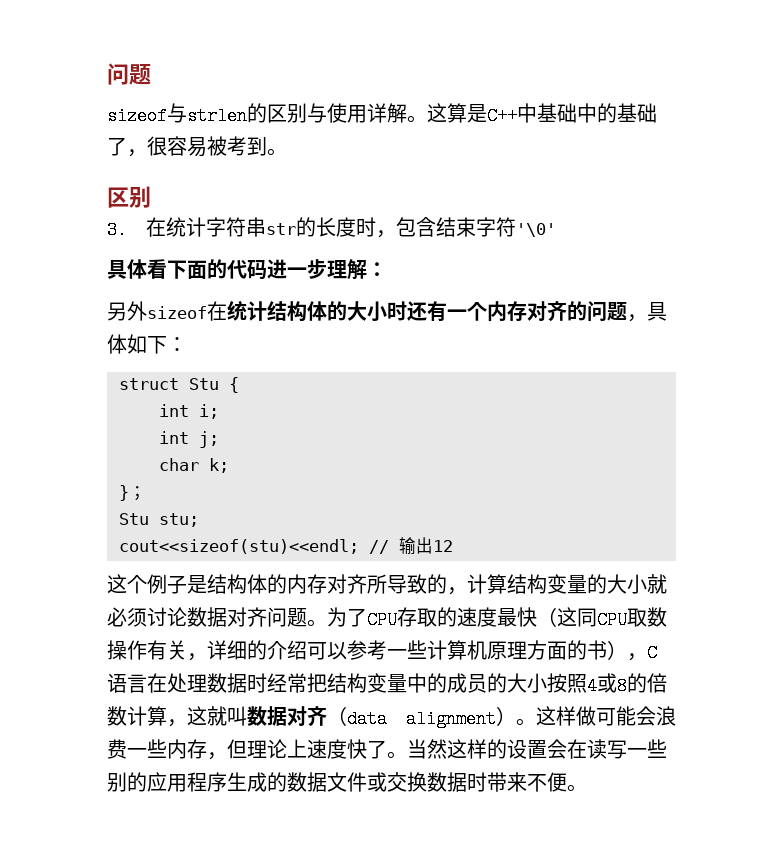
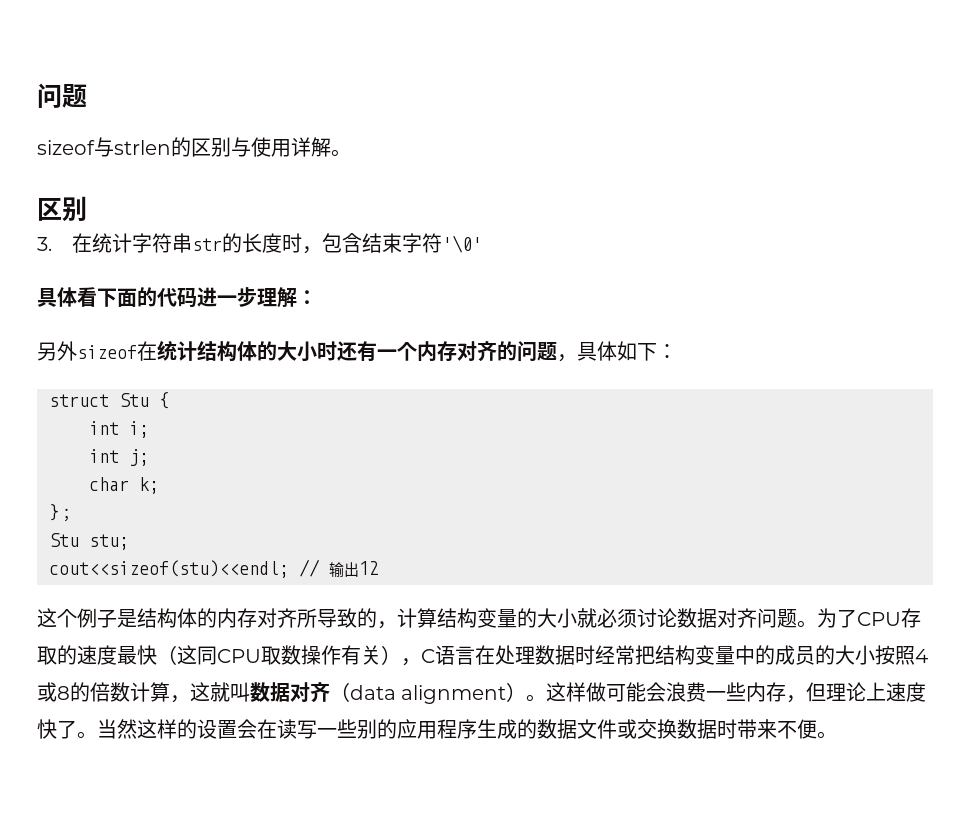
- 这算是C++中基础中的基础了，很容易被考到。
- 为了CPU存取的速度最快（这同CPU取数操作有关，详细的介绍可以参考一些计算机原理方面的书），C语言在处理数据时经常把结构变量中的成员的大小按照4或8的倍数计算，这就叫数据对齐（data alignment）。
+ 为了CPU存取的速度最快（这同CPU取数操作有关），C语言在处理数据时经常把结构变量中的成员的大小按照4或8的倍数计算，这就叫数据对齐（data alignment）。

